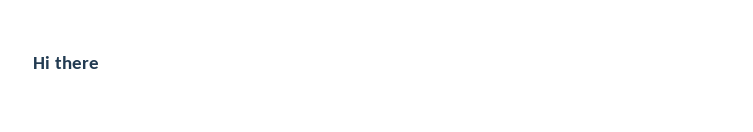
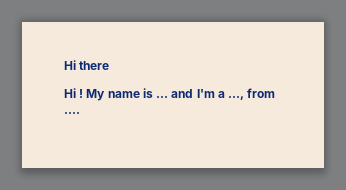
+ Hi ! My name is ... and I'm a ..., from ....

